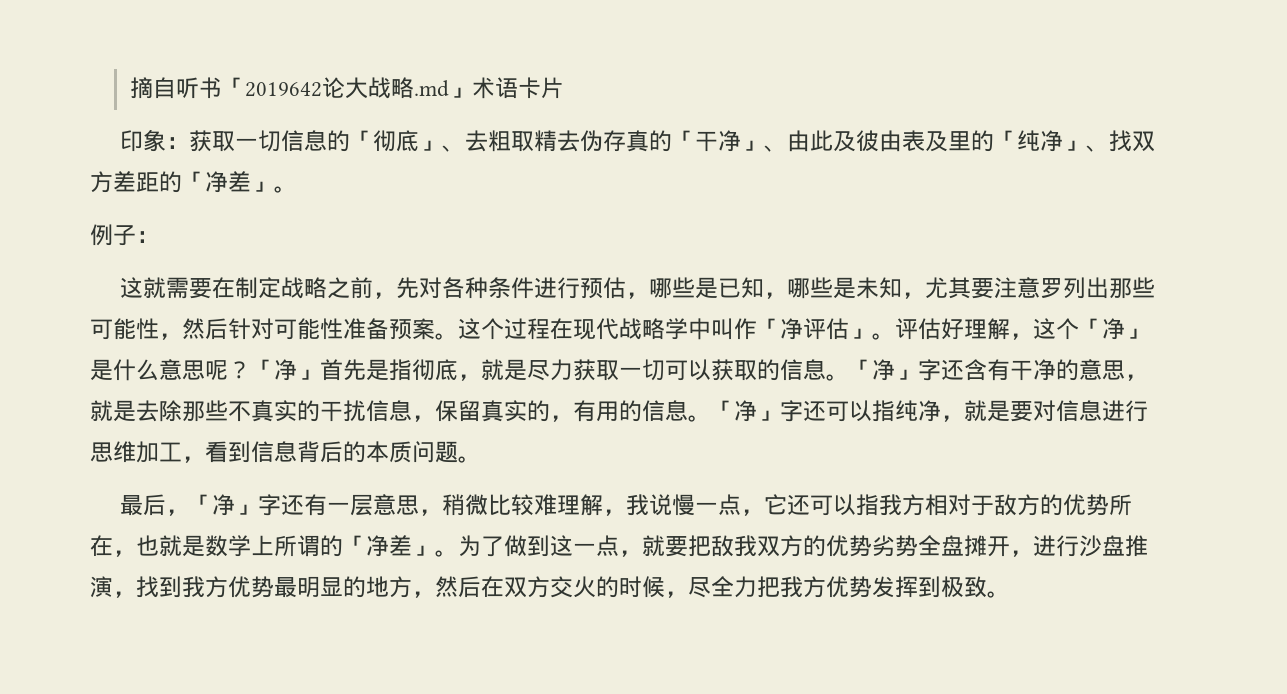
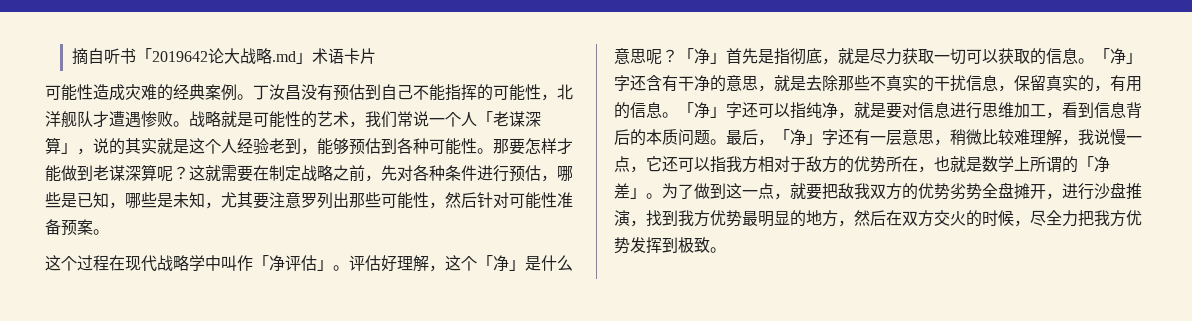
- 印象：获取一切信息的「彻底」、去粗取精去伪存真的「干净」、由此及彼由表及里的「纯净」、找双方差距的「净差」。
- 例子：
- 这就需要在制定战略之前，先对各种条件进行预估，哪些是已知，哪些是未知，尤其要注意罗列出那些可能性，然后针对可能性准备预案。这个过程在现代战略学中叫作「净评估」。
+ 可能性造成灾难的经典案例。丁汝昌没有预估到自己不能指挥的可能性，北洋舰队才遭遇惨败。战略就是可能性的艺术，我们常说一个人「老谋深算」，说的其实就是这个人经验老到，能够预估到各种可能性。那要怎样才能做到老谋深算呢？这就需要在制定战略之前，先对各种条件进行预估，哪些是已知，哪些是未知，尤其要注意罗列出那些可能性，然后针对可能性准备预案。
+ 这个过程在现代战略学中叫作「净评估」。
- 「净」字还可以指纯净，就是要对信息进行思维加工，看到信息背后的本质问题。
- 最后，「净」字还有一层意思，稍微比较难理解，我说慢一点，它还可以指我方相对于敌方的优势所在，也就是数学上所谓的「净差」。
+ 「净」字还可以指纯净，就是要对信息进行思维加工，看到信息背后的本质问题。最后，「净」字还有一层意思，稍微比较难理解，我说慢一点，它还可以指我方相对于敌方的优势所在，也就是数学上所谓的「净差」。

